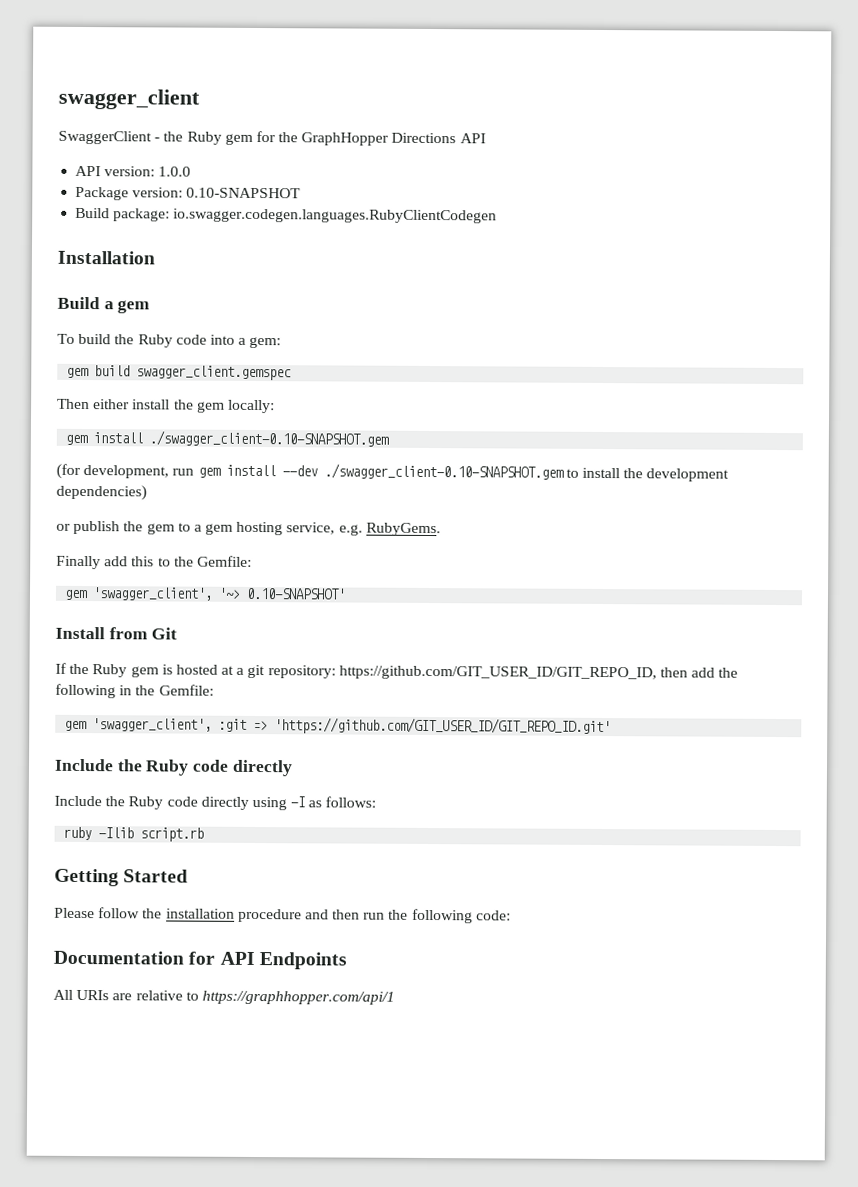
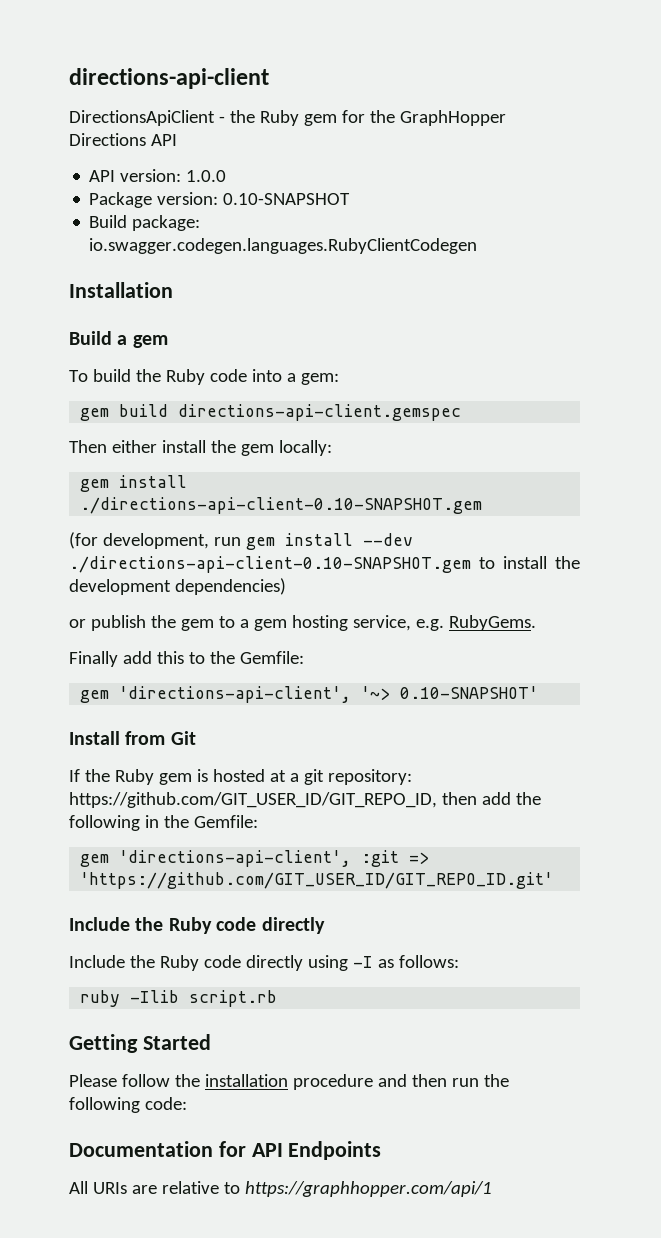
- swagger_client
- SwaggerClient - the Ruby gem for the GraphHopper Directions API
+ directions-api-client
+ DirectionsApiClient - the Ruby gem for the GraphHopper Directions API
- gem build swagger_client.gemspec
+ gem build directions-api-client.gemspec
- gem install ./swagger_client-0.10-SNAPSHOT.gem
+ gem install ./directions-api-client-0.10-SNAPSHOT.gem
- (for development, run gem install --dev ./swagger_client-0.10-SNAPSHOT.gem to install the development dependencies)
+ (for development, run gem install --dev ./directions-api-client-0.10-SNAPSHOT.gem to install the development dependencies)
- gem 'swagger_client', '~> 0.10-SNAPSHOT'
+ gem 'directions-api-client', '~> 0.10-SNAPSHOT'
- gem 'swagger_client', :git => 'https://github.com/GIT_USER_ID/GIT_REPO_ID.git'
+ gem 'directions-api-client', :git => 'https://github.com/GIT_USER_ID/GIT_REPO_ID.git'

